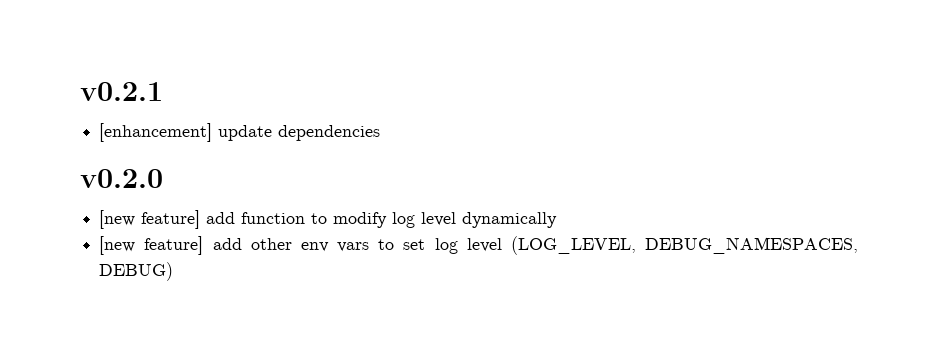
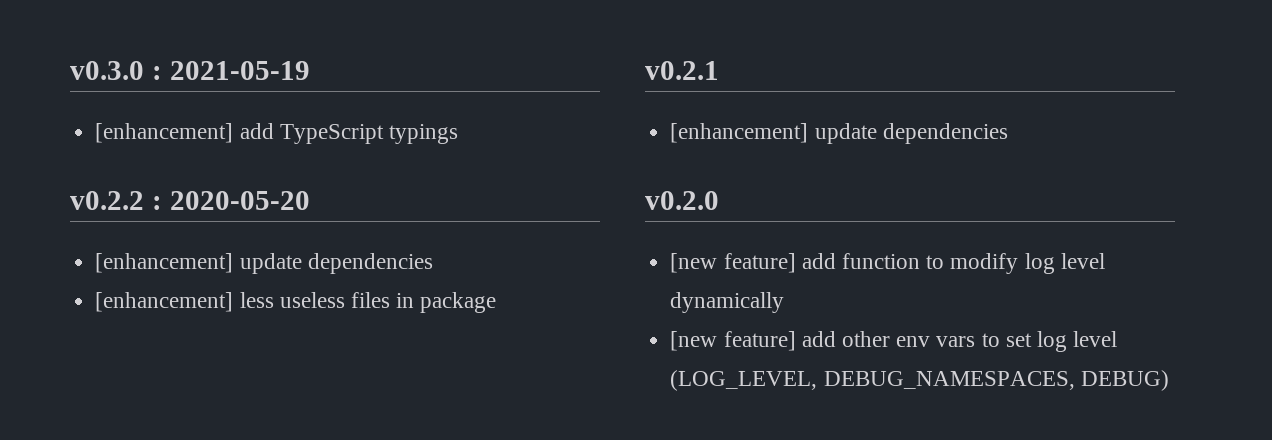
+ v0.3.0 : 2021-05-19
+ [enhancement] add TypeScript typings
+ v0.2.2 : 2020-05-20
+ [enhancement] update dependencies
+ [enhancement] less useless files in package

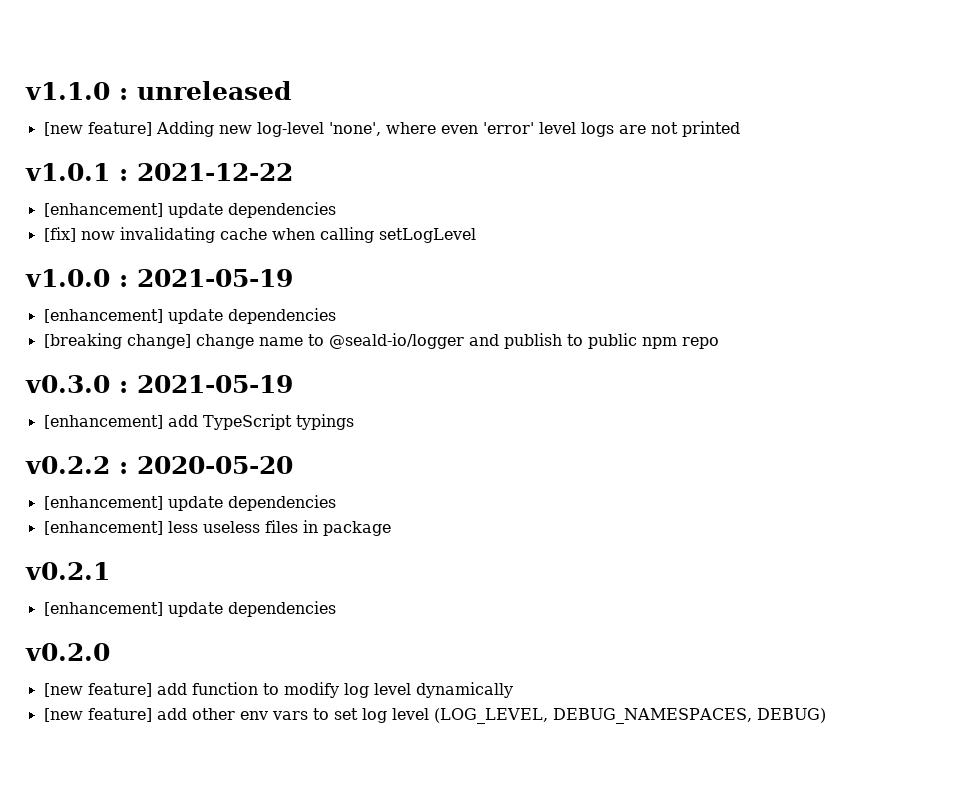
+ v1.1.0 : unreleased
+ [new feature] Adding new log-level 'none', where even 'error' level logs are not printed
+ v1.0.1 : 2021-12-22
+ [enhancement] update dependencies
+ [fix] now invalidating cache when calling setLogLevel
+ v1.0.0 : 2021-05-19
+ [enhancement] update dependencies
+ [breaking change] change name to @seald-io/logger and publish to public npm repo

